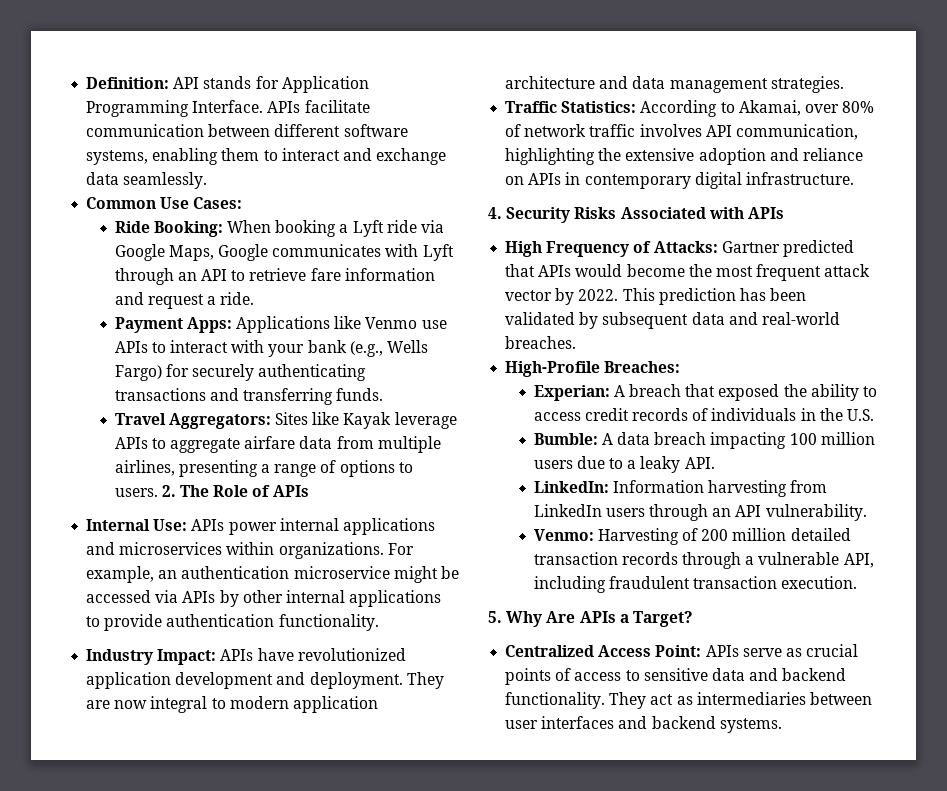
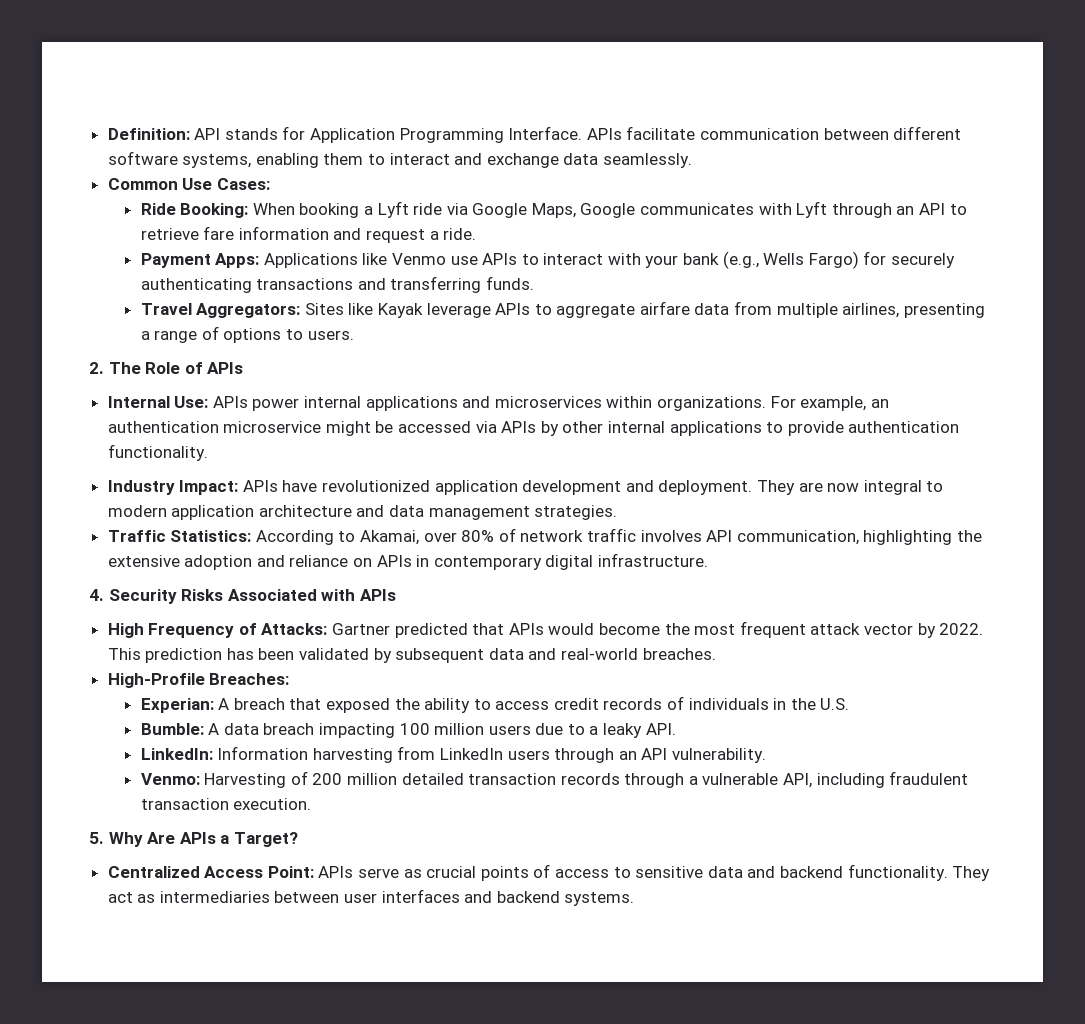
- Travel Aggregators: Sites like Kayak leverage APIs to aggregate airfare data from multiple airlines, presenting a range of options to users. 2. The Role of APIs
+ Travel Aggregators: Sites like Kayak leverage APIs to aggregate airfare data from multiple airlines, presenting a range of options to users.
+ 2. The Role of APIs

